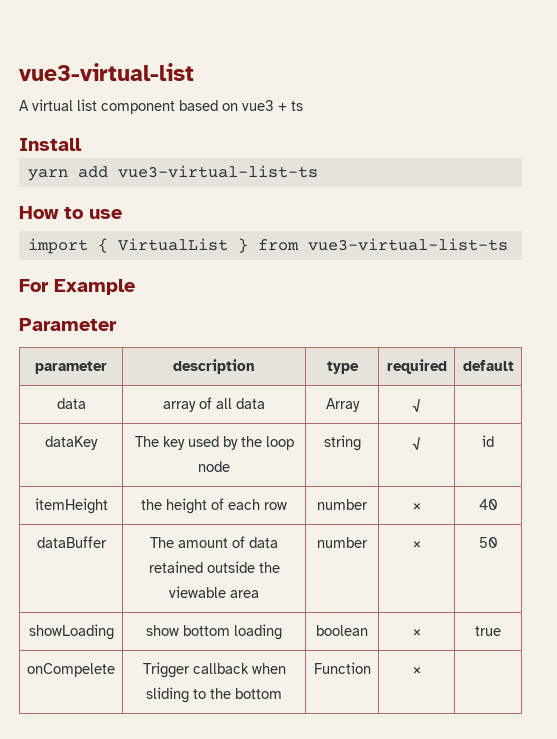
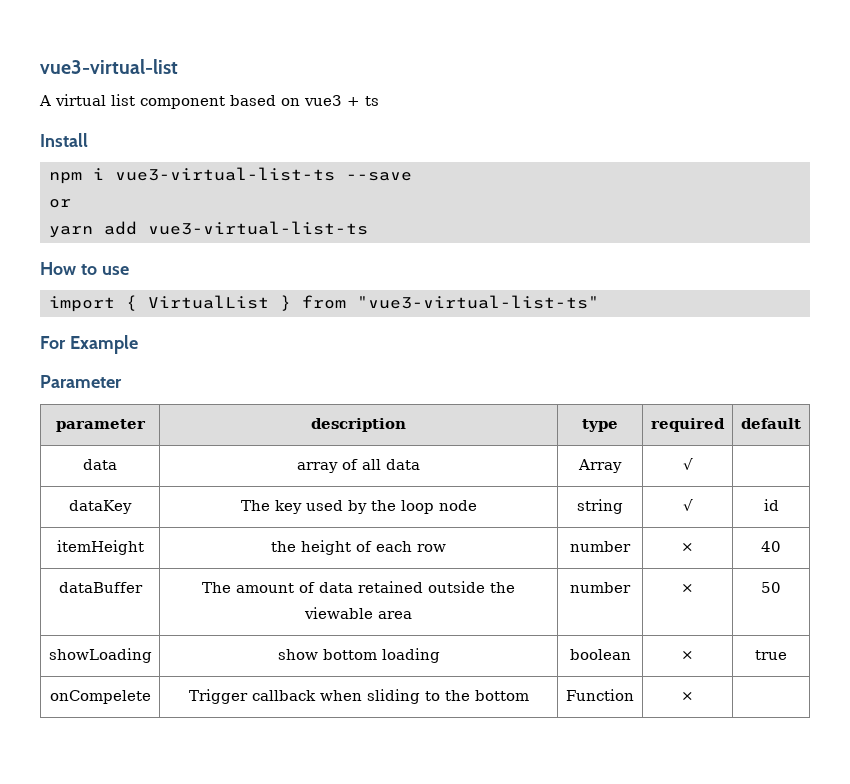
+ npm i vue3-virtual-list-ts --save
+ or
- import { VirtualList } from vue3-virtual-list-ts
+ import { VirtualList } from "vue3-virtual-list-ts"

